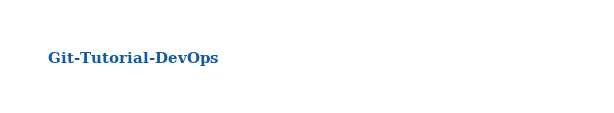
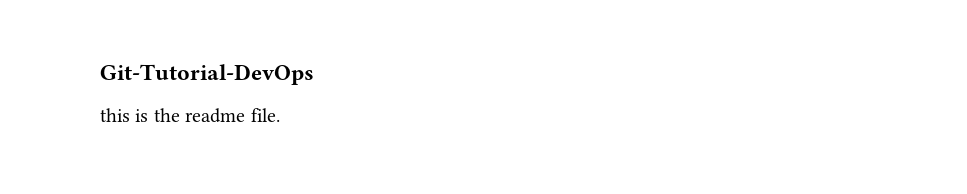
+ this is the readme file.

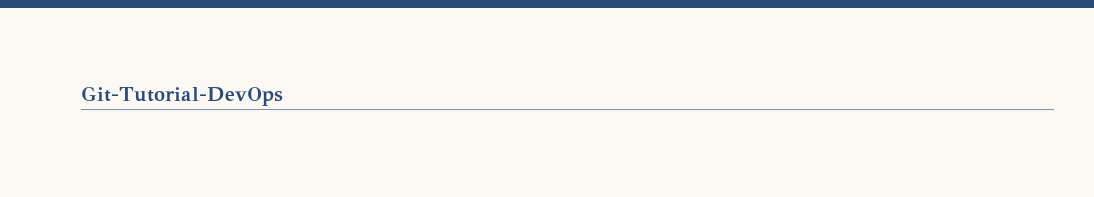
- this is the readme file.

